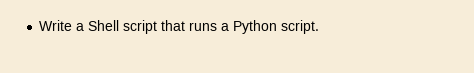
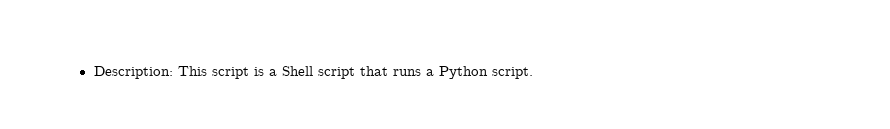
- Write a Shell script that runs a Python script.
+ Description: This script is a Shell script that runs a Python script.

